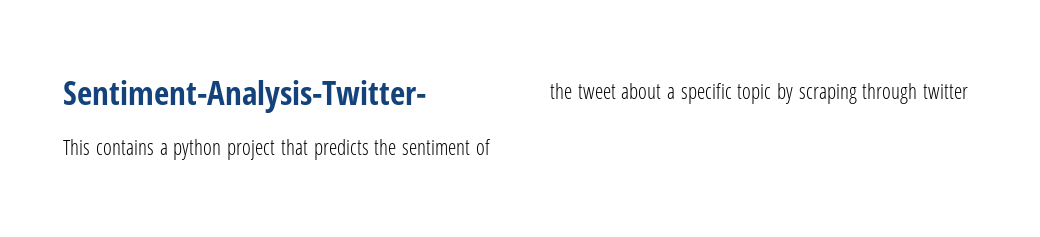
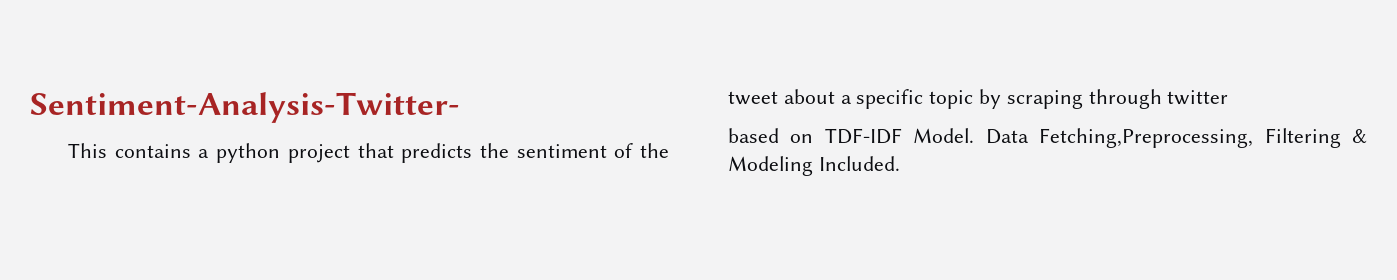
+ based on TDF-IDF Model. Data Fetching,Preprocessing, Filtering & Modeling Included.

